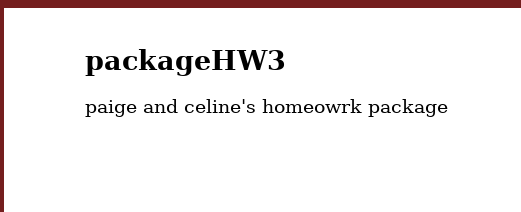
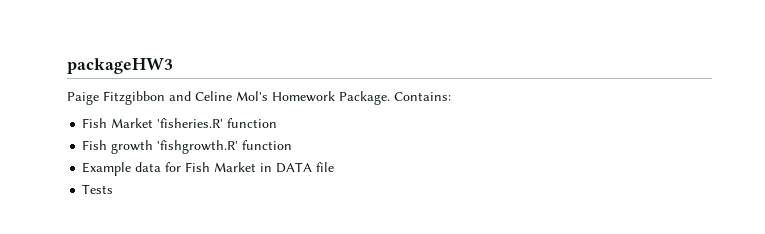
- paige and celine's homeowrk package
+ Paige Fitzgibbon and Celine Mol's Homework Package. Contains:
+ Fish Market 'fisheries.R' function
+ Fish growth 'fishgrowth.R' function
+ Example data for Fish Market in DATA file
+ Tests

